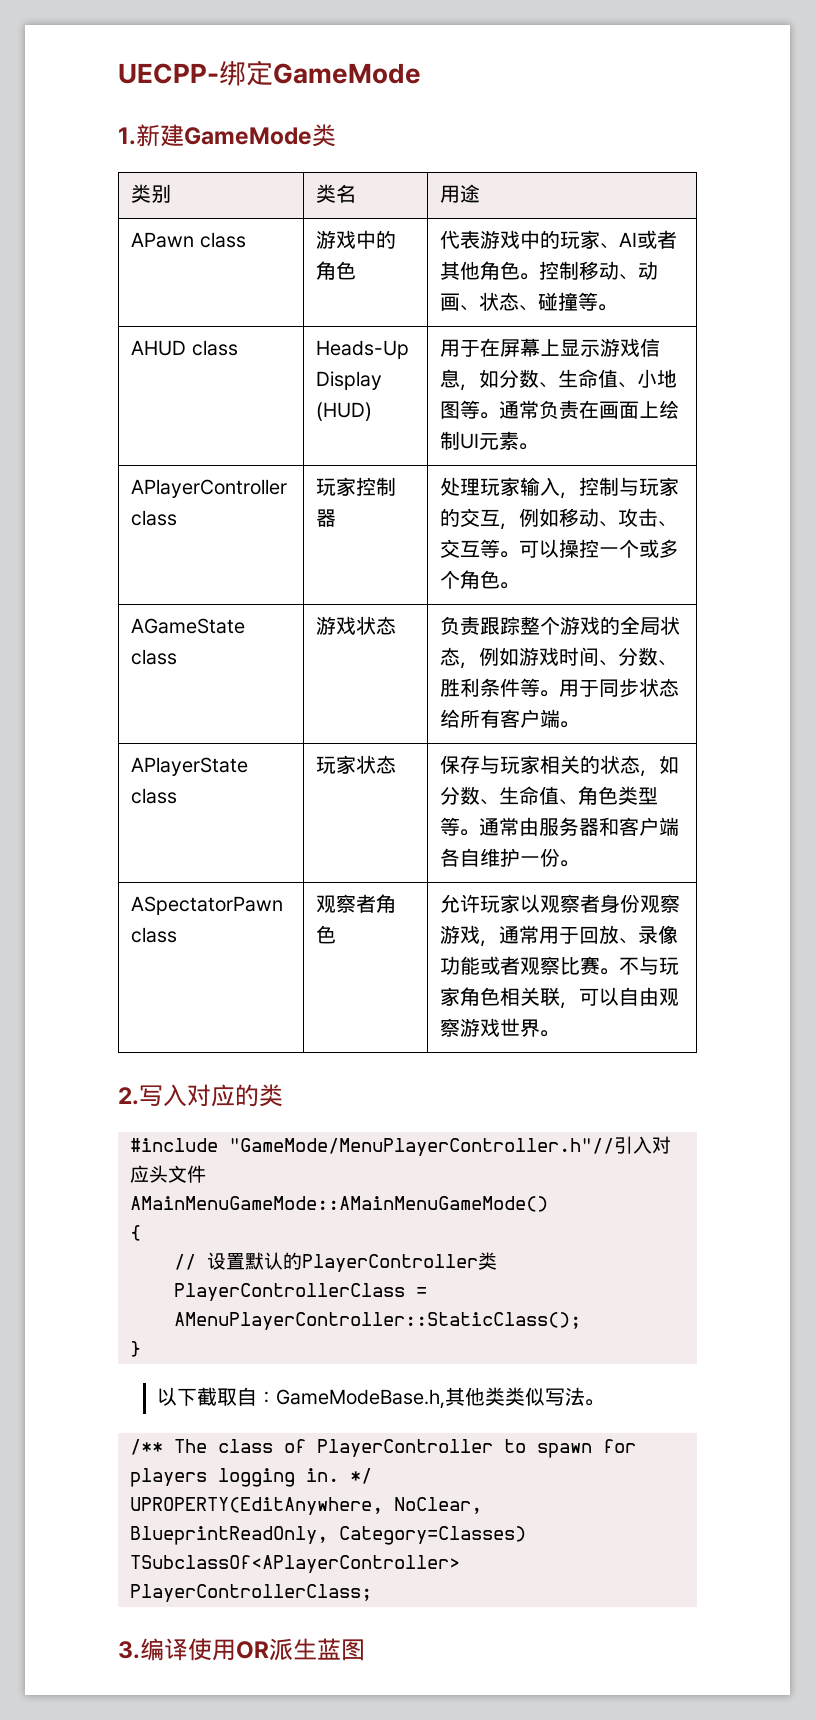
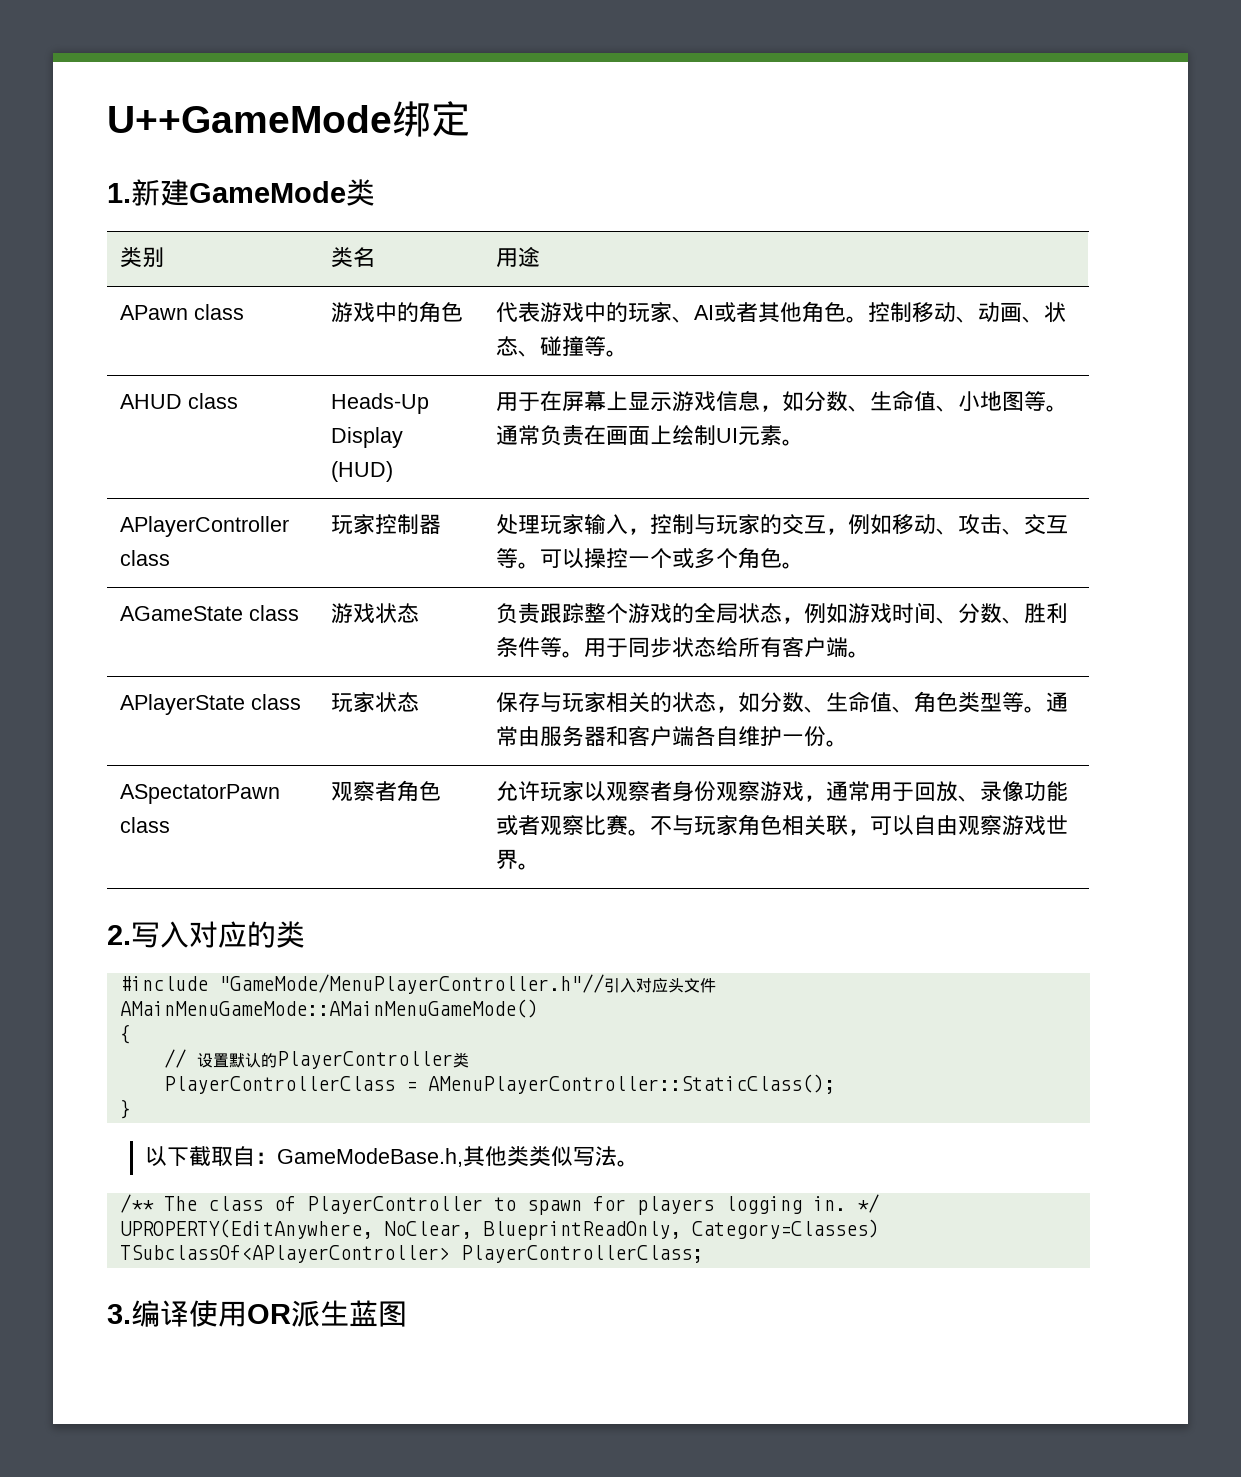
- UECPP-绑定GameMode
+ U++GameMode绑定

